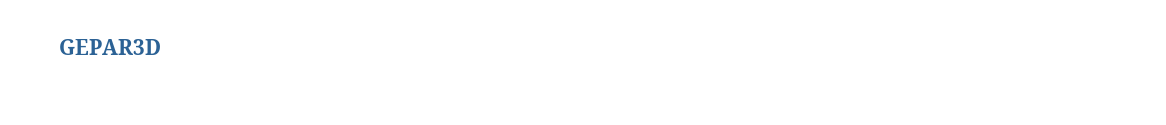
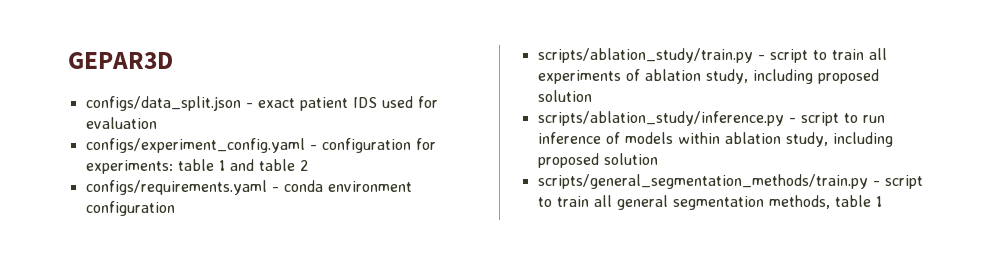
+ configs/data_split.json - exact patient IDS used for evaluation
+ configs/experiment_config.yaml - configuration for experiments: table 1 and table 2
+ configs/requirements.yaml - conda environment configuration
+ scripts/ablation_study/train.py - script to train all experiments of ablation study, including proposed solution
+ scripts/ablation_study/inference.py - script to run inference of models within ablation study, including proposed solution
+ scripts/general_segmentation_methods/train.py - script to train all general segmentation methods, table 1

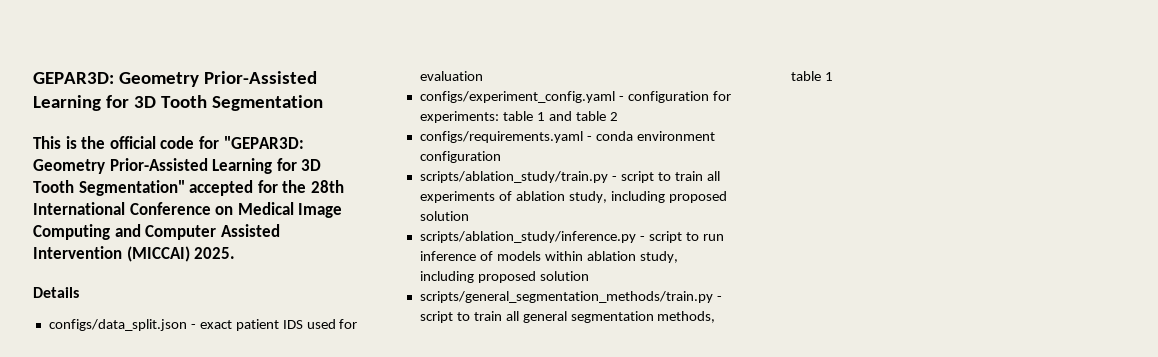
- GEPAR3D
+ GEPAR3D: Geometry Prior-Assisted Learning for 3D Tooth Segmentation
+ This is the official code for "GEPAR3D: Geometry Prior-Assisted Learning for 3D Tooth Segmentation" accepted for the 28th International Conference on Medical Image Computing and Computer Assisted Intervention (MICCAI) 2025.
+ Details

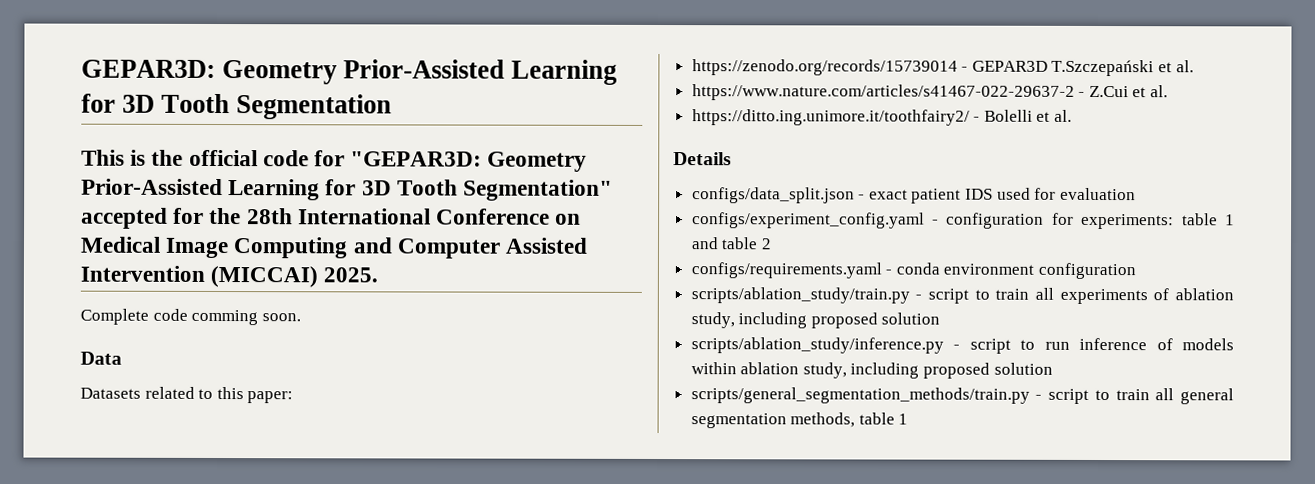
+ Complete code comming soon.
+ Data
+ Datasets related to this paper:
+ https://zenodo.org/records/15739014 - GEPAR3D T.Szczepański et al.
+ https://www.nature.com/articles/s41467-022-29637-2 - Z.Cui et al.
+ https://ditto.ing.unimore.it/toothfairy2/ - Bolelli et al.

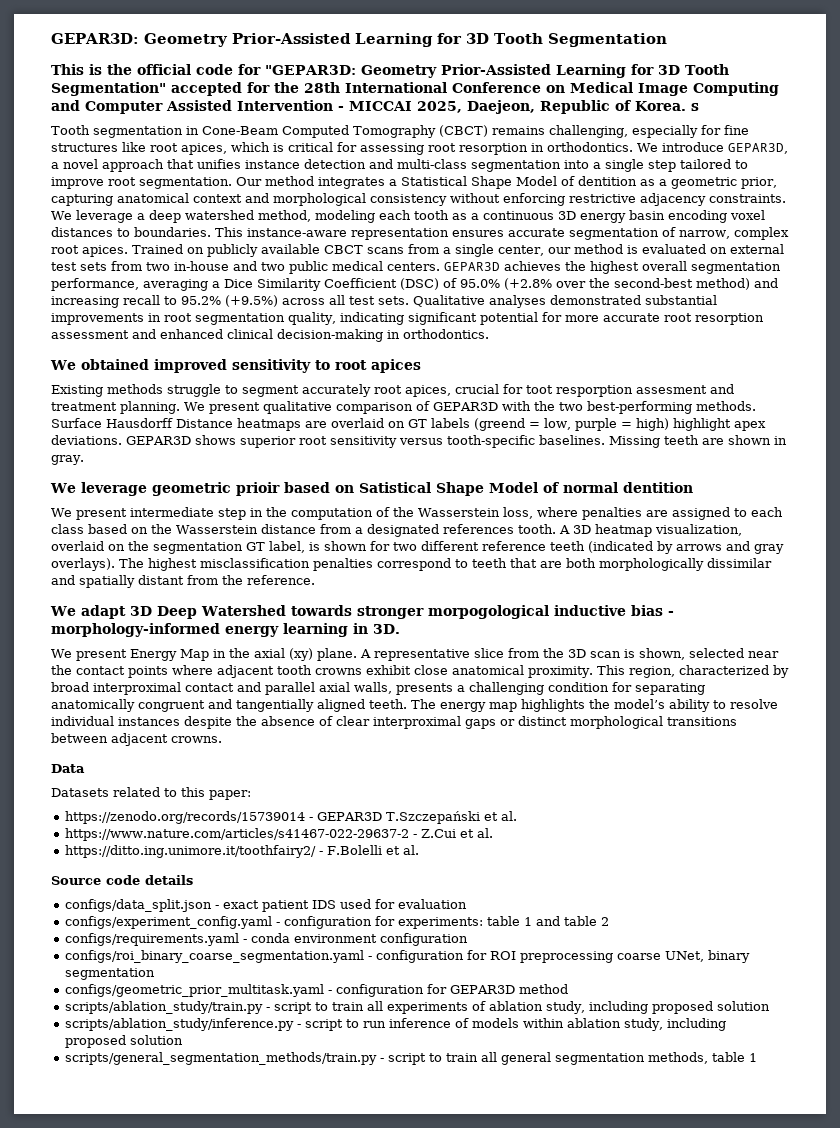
- This is the official code for "GEPAR3D: Geometry Prior-Assisted Learning for 3D Tooth Segmentation" accepted for the 28th International Conference on Medical Image Computing and Computer Assisted Intervention (MICCAI) 2025.
- Complete code comming soon.
+ This is the official code for "GEPAR3D: Geometry Prior-Assisted Learning for 3D Tooth Segmentation" accepted for the 28th International Conference on Medical Image Computing and Computer Assisted Intervention - MICCAI 2025, Daejeon, Republic of Korea. s
+ Tooth segmentation in Cone-Beam Computed Tomography (CBCT) remains challenging, especially for fine structures like root apices, which is critical for assessing root resorption in orthodontics. We introduce GEPAR3D, a novel approach that unifies instance detection and multi-class segmentation into a single step tailored to improve root segmentation. Our method integrates a Statistical Shape Model of dentition as a geometric prior, capturing anatomical context and morphological consistency without enforcing restrictive adjacency constraints. We leverage a deep watershed method, modeling each tooth as a continuous 3D energy basin encoding voxel distances to boundaries. This instance-aware representation ensures accurate segmentation of narrow, complex root apices. Trained on publicly available CBCT scans from a single center, our method is evaluated on external test sets from two in-house and two public medical centers. GEPAR3D achieves the highest overall segmentation performance, averaging a Dice Similarity Coefficient (DSC) of 95.0% (+2.8% over the second-best method) and increasing recall to 95.2% (+9.5%) across all test sets. Qualitative analyses demonstrated substantial improvements in root segmentation quality, indicating significant potential for more accurate root resorption assessment and enhanced clinical decision-making in orthodontics.
+ We obtained improved sensitivity to root apices
+ Existing methods struggle to segment accurately root apices, crucial for toot resporption assesment and treatment planning. We present qualitative comparison of GEPAR3D with the two best-performing methods. Surface Hausdorff Distance heatmaps are overlaid on GT labels (greend = low, purple = high) highlight apex deviations. GEPAR3D shows superior root sensitivity versus tooth-specific baselines. Missing teeth are shown in gray.
+ We leverage geometric prioir based on Satistical Shape Model of normal dentition
+ We present intermediate step in the computation of the Wasserstein loss, where penalties are assigned to each class based on the Wasserstein distance from a designated references tooth. A 3D heatmap visualization, overlaid on the segmentation GT label, is shown for two different reference teeth (indicated by arrows and gray overlays). The highest misclassification penalties correspond to teeth that are both morphologically dissimilar and spatially distant from the reference.
+ We adapt 3D Deep Watershed towards stronger morpogological inductive bias - morphology-informed energy learning in 3D.
+ We present Energy Map in the axial (xy) plane. A representative slice from the 3D scan is shown, selected near the contact points where adjacent tooth crowns exhibit close anatomical proximity. This region, characterized by broad interproximal contact and parallel axial walls, presents a challenging condition for separating anatomically congruent and tangentially aligned teeth. The energy map highlights the model’s ability to resolve individual instances despite the absence of clear interproximal gaps or distinct morphological transitions between adjacent crowns.
- https://ditto.ing.unimore.it/toothfairy2/ - Bolelli et al.
- Details
+ https://ditto.ing.unimore.it/toothfairy2/ - F.Bolelli et al.
+ Source code details
+ configs/roi_binary_coarse_segmentation.yaml - configuration for ROI preprocessing coarse UNet, binary segmentation
+ configs/geometric_prior_multitask.yaml - configuration for GEPAR3D method

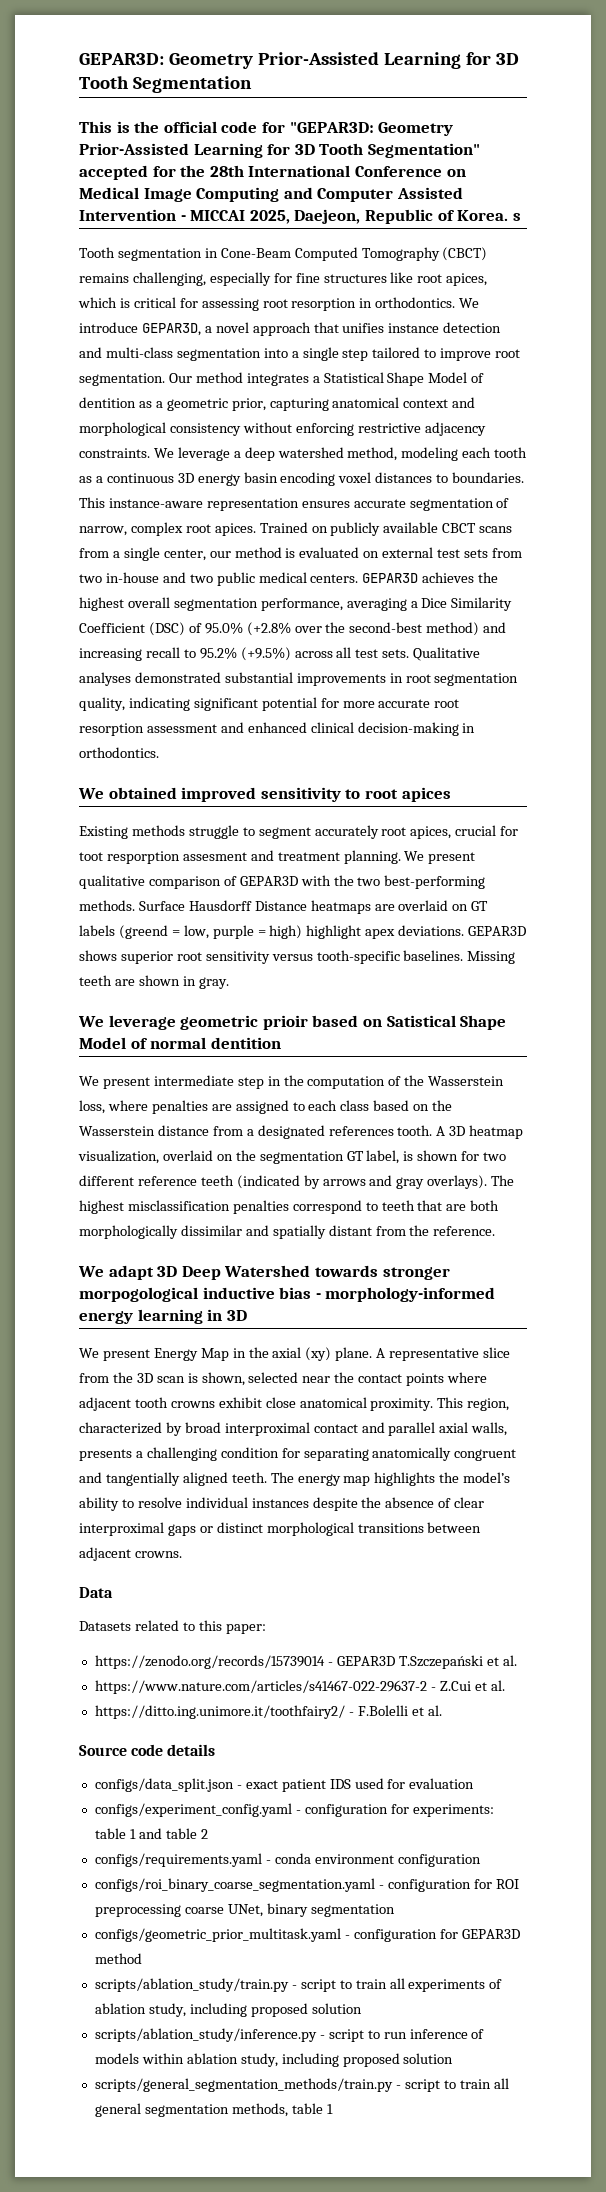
- We adapt 3D Deep Watershed towards stronger morpogological inductive bias - morphology-informed energy learning in 3D.
+ We adapt 3D Deep Watershed towards stronger morpogological inductive bias - morphology-informed energy learning in 3D

